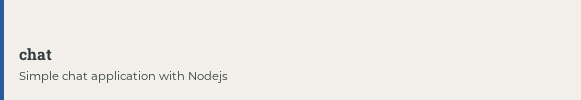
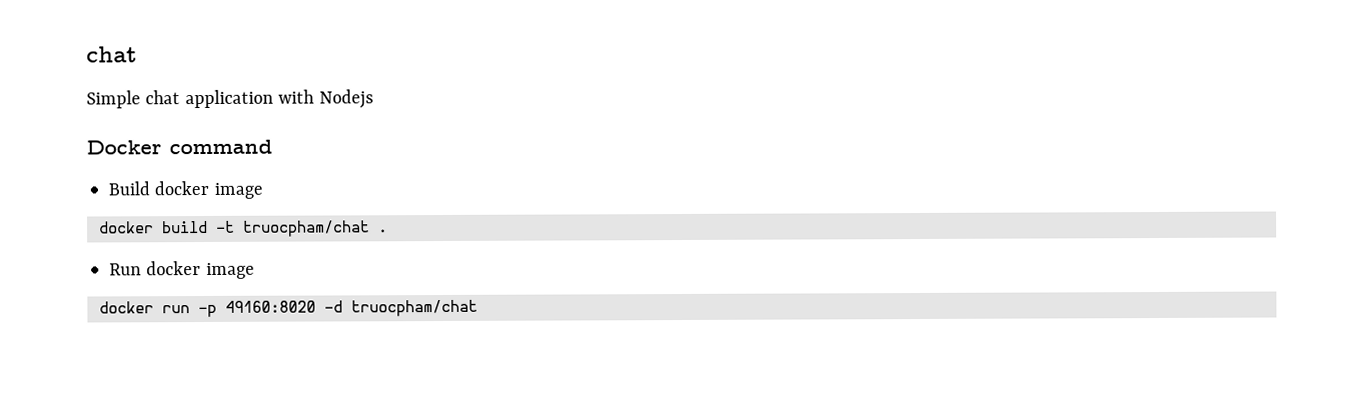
+ Docker command
+ Build docker image
+ docker build -t truocpham/chat .
+ Run docker image
+ docker run -p 49160:8020 -d truocpham/chat

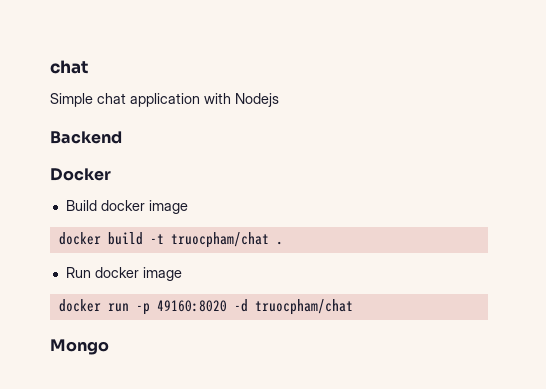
+ Backend
- Docker command
+ Docker
+ Mongo

